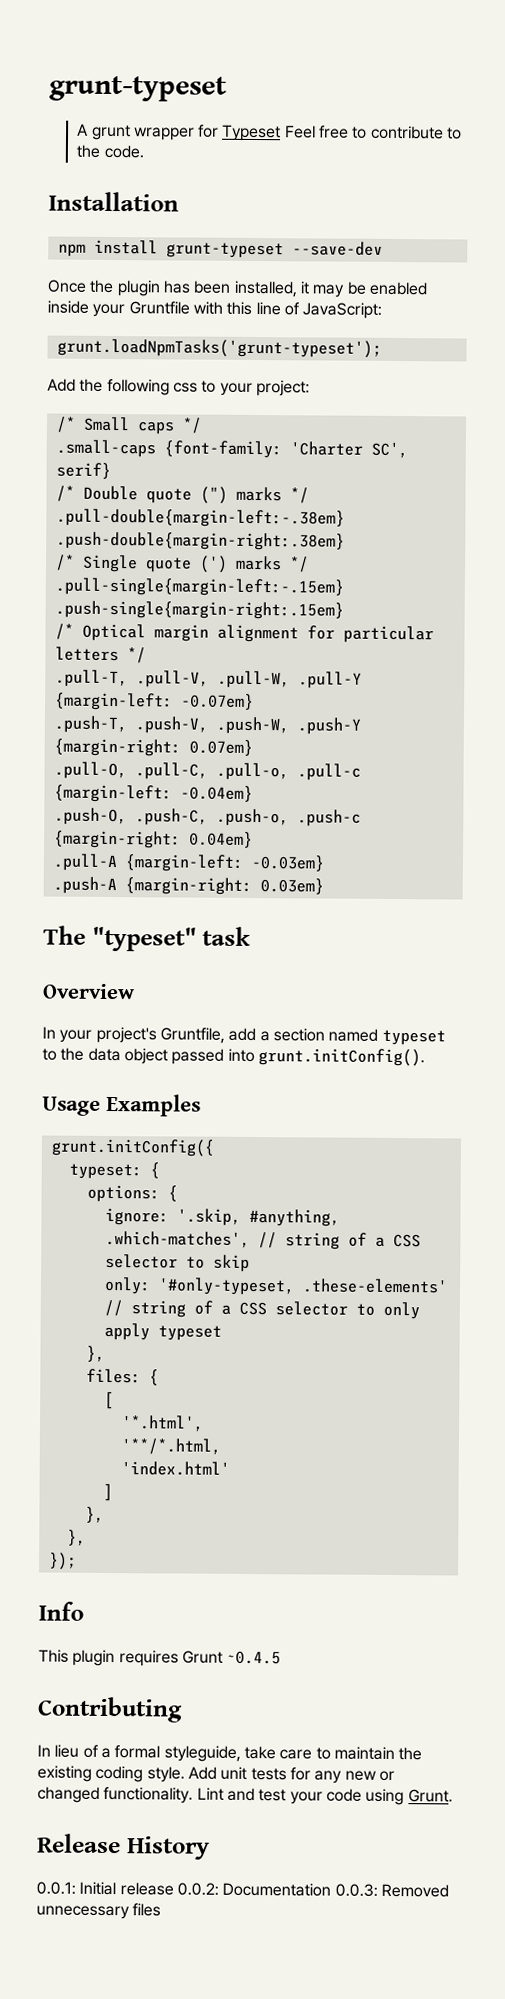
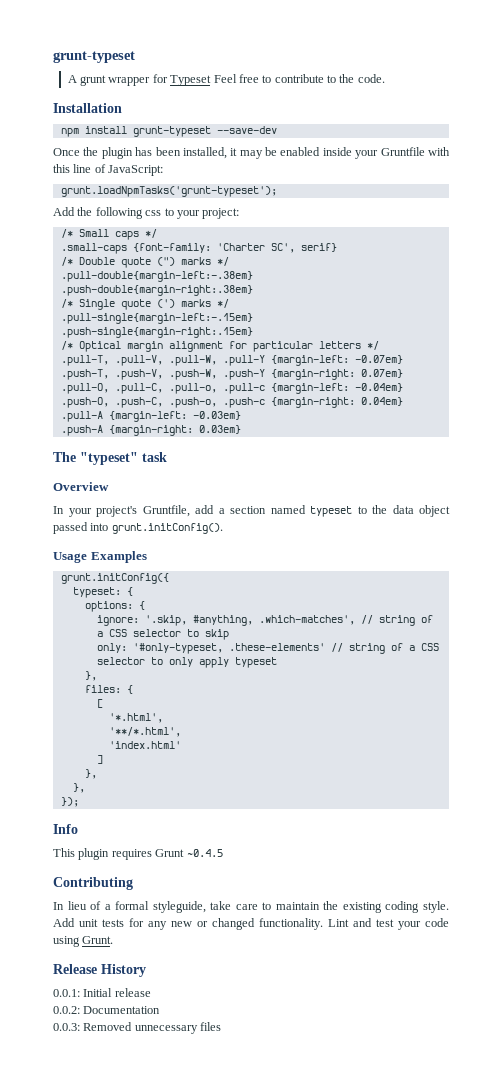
- '**/*.html,
+ '**/*.html',
- 0.0.1: Initial release 0.0.2: Documentation 0.0.3: Removed unnecessary files
+ 0.0.1: Initial release
+ 0.0.2: Documentation
+ 0.0.3: Removed unnecessary files

